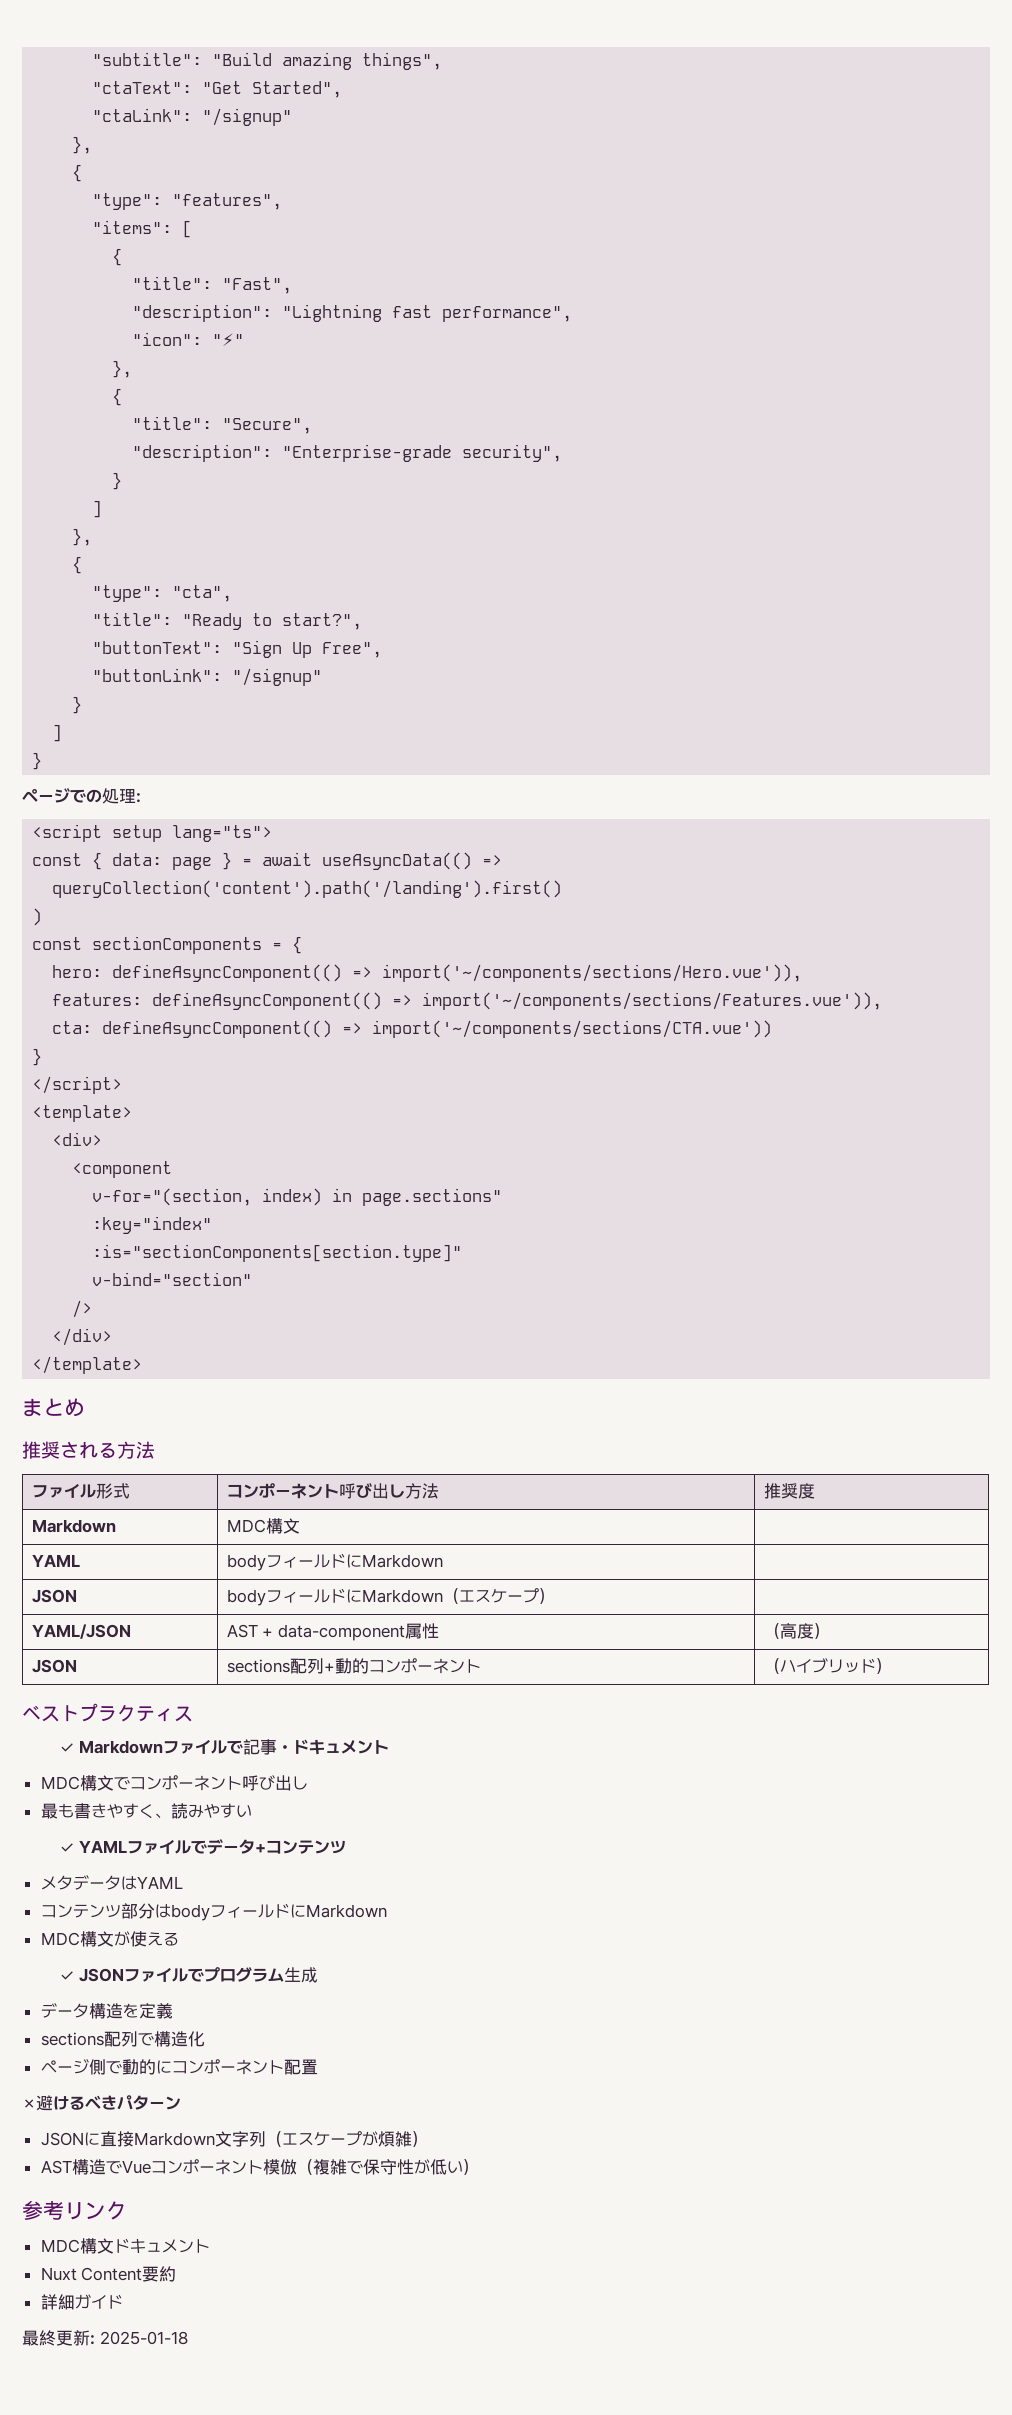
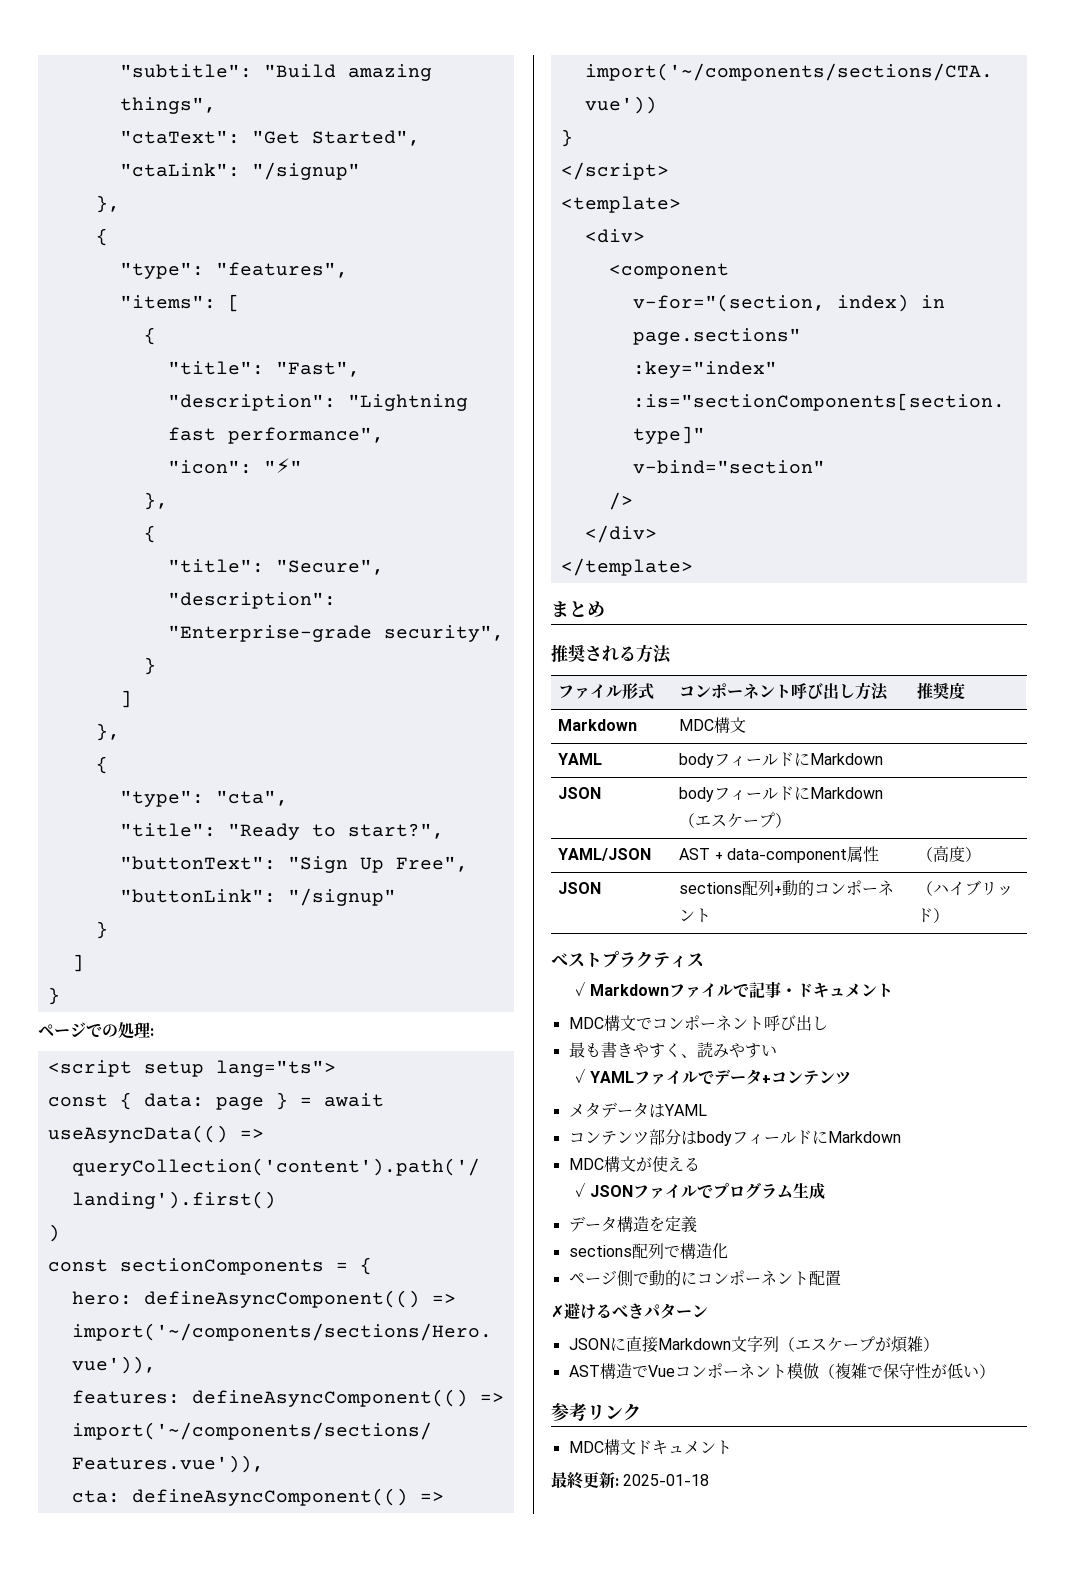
- Nuxt Content要約
- 詳細ガイド

